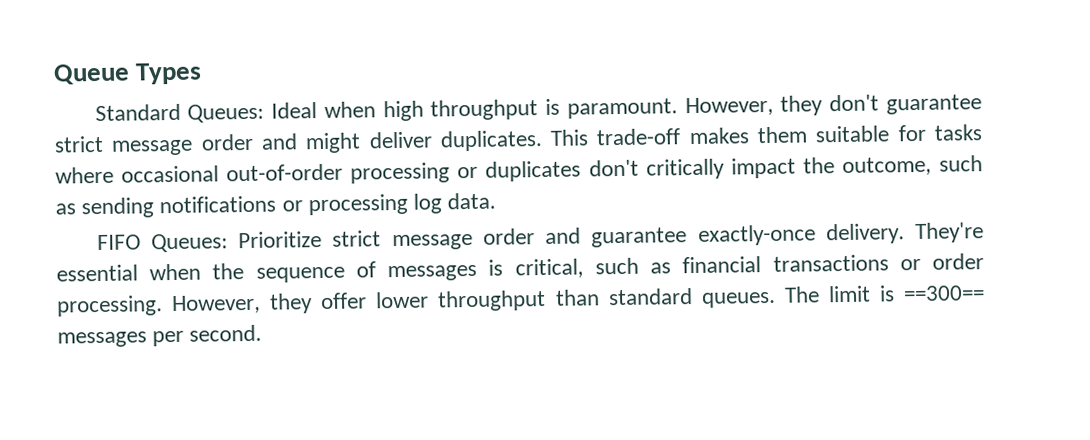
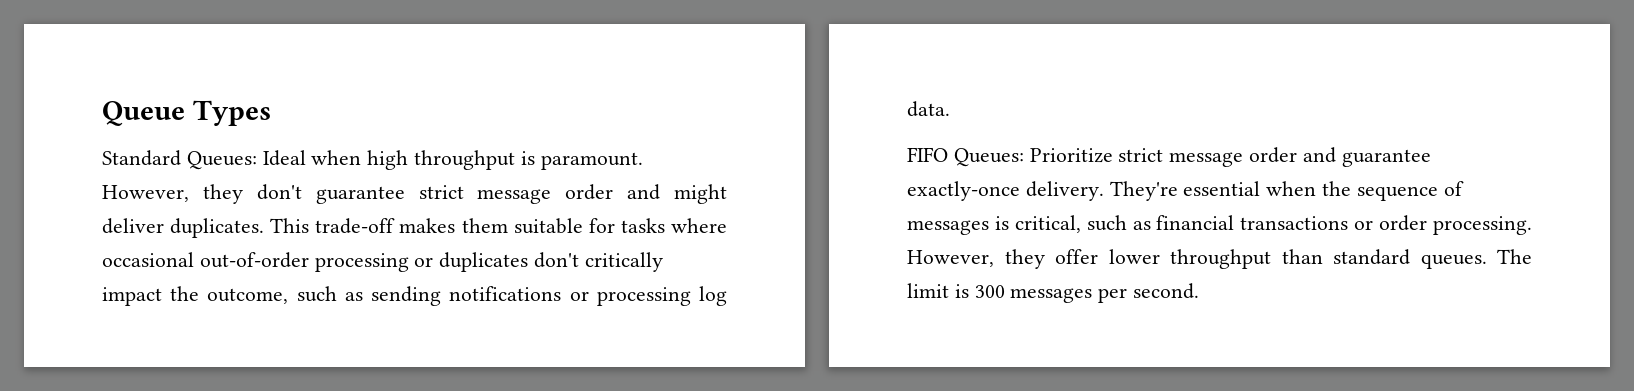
- The limit is ==300== messages per second.
+ The limit is 300 messages per second.

